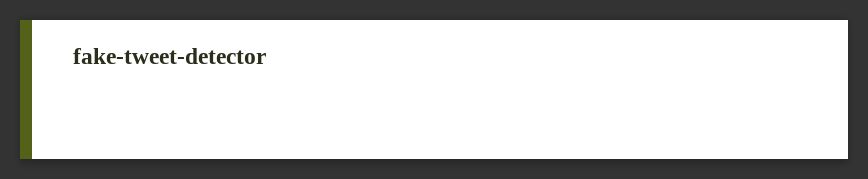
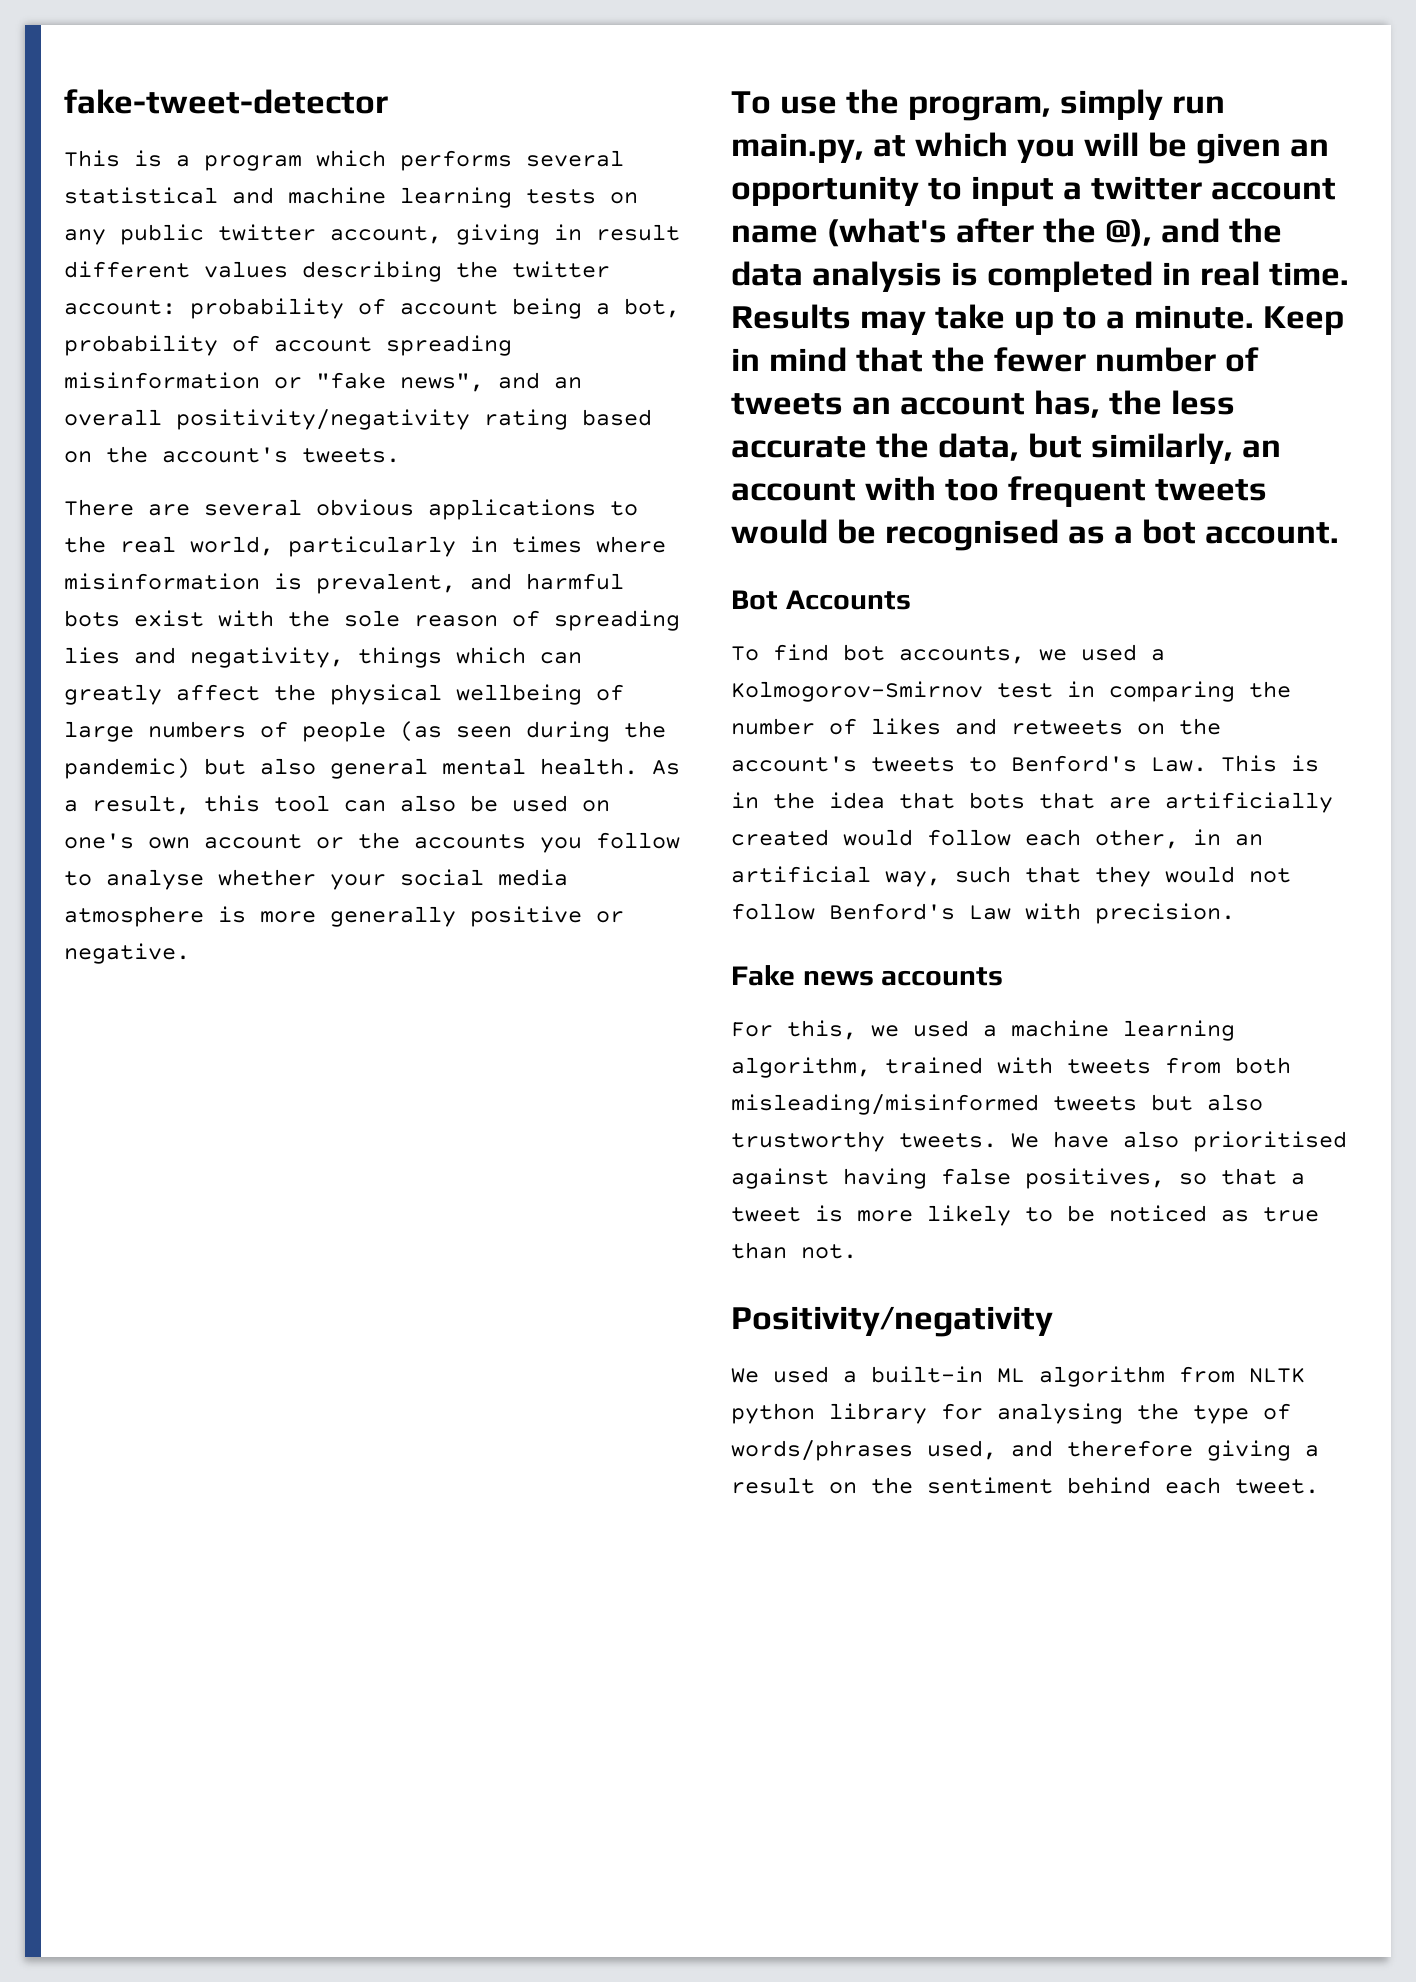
+ This is a program which performs several statistical and machine learning tests on any public twitter account, giving in result different values describing the twitter account: probability of account being a bot, probability of account spreading misinformation or "fake news", and an overall positivity/negativity rating based on the account's tweets.
+ There are several obvious applications to the real world, particularly in times where misinformation is prevalent, and harmful bots exist with the sole reason of spreading lies and negativity, things which can greatly affect the physical wellbeing of large numbers of people (as seen during the pandemic) but also general mental health. As a result, this tool can also be used on one's own account or the accounts you follow to analyse whether your social media atmosphere is more generally positive or negative.
+ To use the program, simply run main.py, at which you will be given an opportunity to input a twitter account name (what's after the @), and the data analysis is completed in real time. Results may take up to a minute. Keep in mind that the fewer number of tweets an account has, the less accurate the data, but similarly, an account with too frequent tweets would be recognised as a bot account.
+ Bot Accounts
+ To find bot accounts, we used a Kolmogorov-Smirnov test in comparing the number of likes and retweets on the account's tweets to Benford's Law. This is in the idea that bots that are artificially created would follow each other, in an artificial way, such that they would not follow Benford's Law with precision.
+ Fake news accounts
+ For this, we used a machine learning algorithm, trained with tweets from both misleading/misinformed tweets but also trustworthy tweets. We have also prioritised against having false positives, so that a tweet is more likely to be noticed as true than not.
+ Positivity/negativity
+ We used a built-in ML algorithm from NLTK python library for analysing the type of words/phrases used, and therefore giving a result on the sentiment behind each tweet.

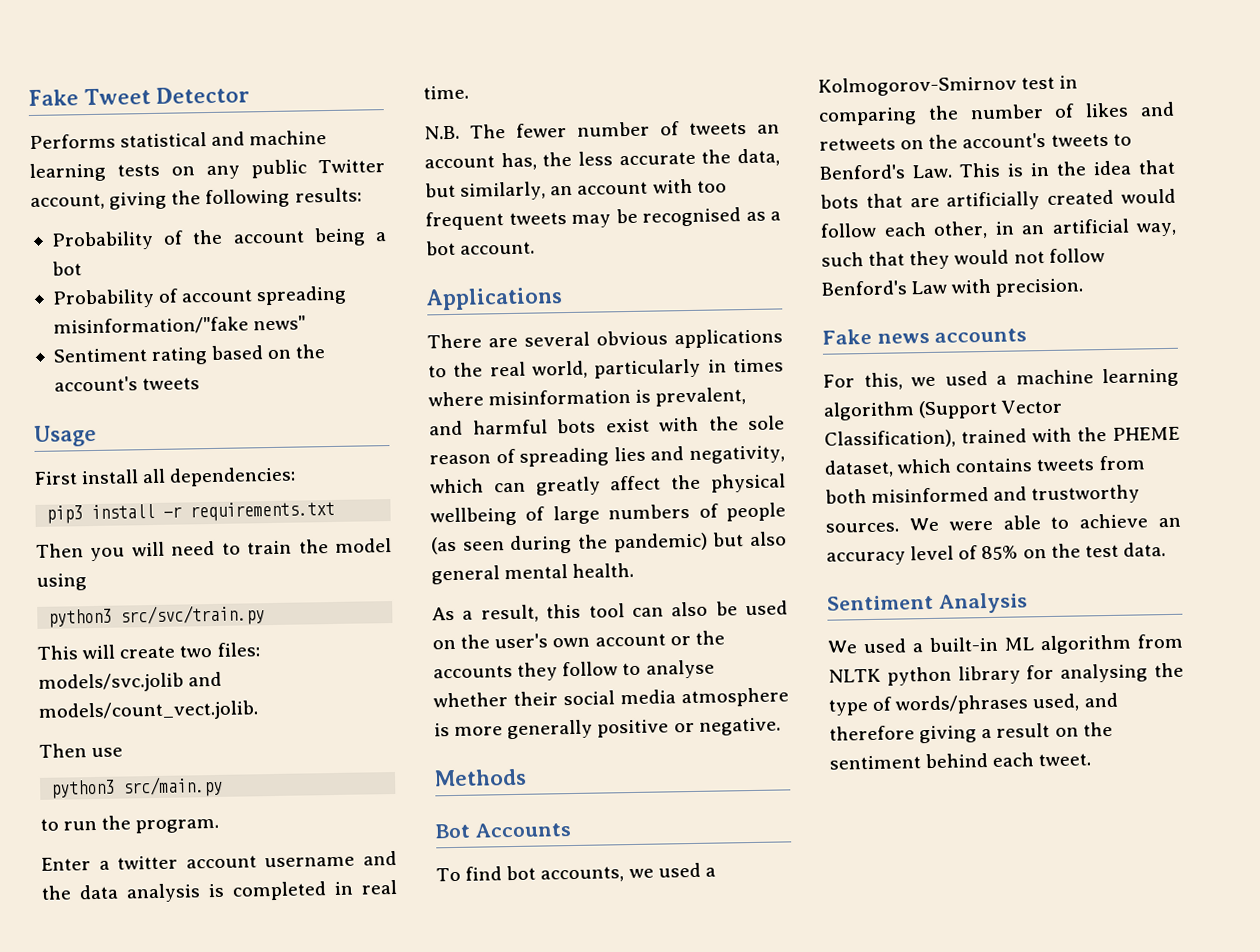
- fake-tweet-detector
- This is a program which performs several statistical and machine learning tests on any public twitter account, giving in result different values describing the twitter account: probability of account being a bot, probability of account spreading misinformation or "fake news", and an overall positivity/negativity rating based on the account's tweets.
+ Fake Tweet Detector
+ Performs statistical and machine learning tests on any public Twitter account, giving the following results:
+ Probability of the account being a bot
+ Probability of account spreading misinformation/"fake news"
+ Sentiment rating based on the account's tweets
+ Usage
+ First install all dependencies:
+ pip3 install -r requirements.txt
+ Then you will need to train the model using
+ python3 src/svc/train.py
+ This will create two files: models/svc.jolib and models/count_vect.jolib.
+ Then use
+ python3 src/main.py
+ to run the program.
+ Enter a twitter account username and the data analysis is completed in real time.
+ N.B. The fewer number of tweets an account has, the less accurate the data, but similarly, an account with too frequent tweets may be recognised as a bot account.
+ Applications
- There are several obvious applications to the real world, particularly in times where misinformation is prevalent, and harmful bots exist with the sole reason of spreading lies and negativity, things which can greatly affect the physical wellbeing of large numbers of people (as seen during the pandemic) but also general mental health. As a result, this tool can also be used on one's own account or the accounts you follow to analyse whether your social media atmosphere is more generally positive or negative.
+ There are several obvious applications to the real world, particularly in times where misinformation is prevalent, and harmful bots exist with the sole reason of spreading lies and negativity, which can greatly affect the physical wellbeing of large numbers of people (as seen during the pandemic) but also general mental health.
+ As a result, this tool can also be used on the user's own account or the accounts they follow to analyse whether their social media atmosphere is more generally positive or negative.
- To use the program, simply run main.py, at which you will be given an opportunity to input a twitter account name (what's after the @), and the data analysis is completed in real time. Results may take up to a minute. Keep in mind that the fewer number of tweets an account has, the less accurate the data, but similarly, an account with too frequent tweets would be recognised as a bot account.
+ Methods
- For this, we used a machine learning algorithm, trained with tweets from both misleading/misinformed tweets but also trustworthy tweets. We have also prioritised against having false positives, so that a tweet is more likely to be noticed as true than not.
- Positivity/negativity
+ For this, we used a machine learning algorithm (Support Vector Classification), trained with the PHEME dataset, which contains tweets from both misinformed and trustworthy sources. We were able to achieve an accuracy level of 85% on the test data.
+ Sentiment Analysis

